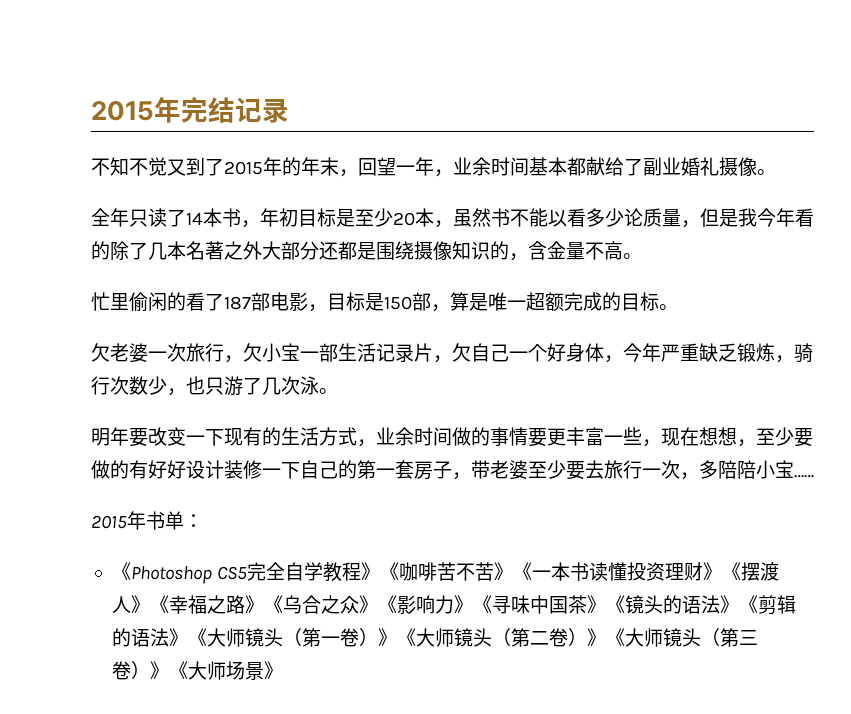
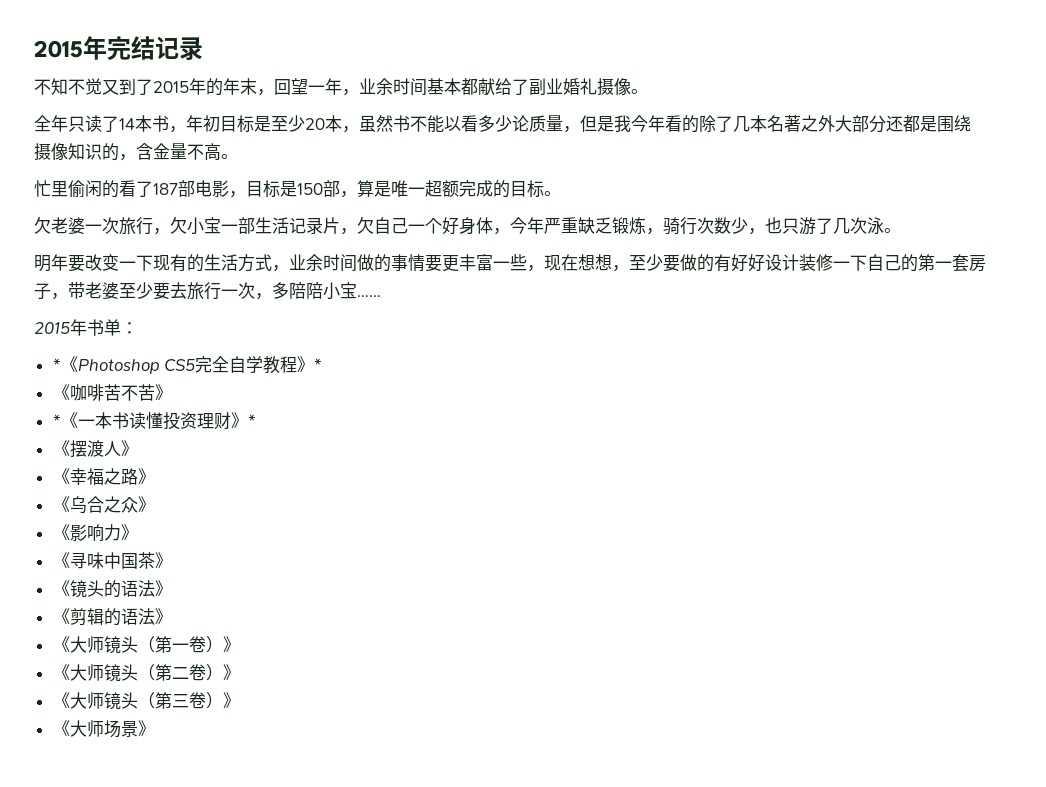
- 《Photoshop CS5完全自学教程》《咖啡苦不苦》《一本书读懂投资理财》《摆渡人》《幸福之路》《乌合之众》《影响力》《寻味中国茶》《镜头的语法》《剪辑的语法》《大师镜头（第一卷）》《大师镜头（第二卷）》《大师镜头（第三卷）》《大师场景》
+ *《Photoshop CS5完全自学教程》*
+ 《咖啡苦不苦》
+ *《一本书读懂投资理财》*
+ 《摆渡人》
+ 《幸福之路》
+ 《乌合之众》
+ 《影响力》
+ 《寻味中国茶》
+ 《镜头的语法》
+ 《剪辑的语法》
+ 《大师镜头（第一卷）》
+ 《大师镜头（第二卷）》
+ 《大师镜头（第三卷）》
+ 《大师场景》

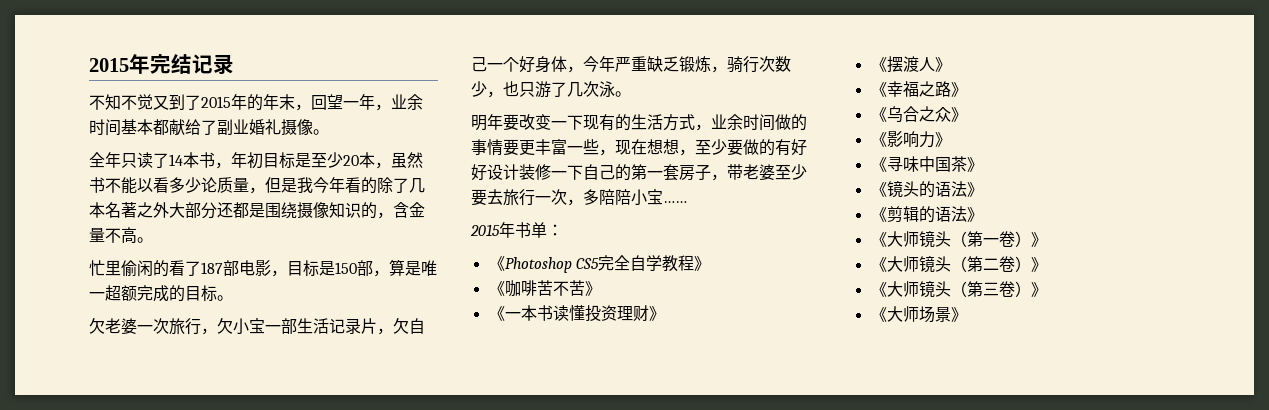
- *《Photoshop CS5完全自学教程》*
+ 《Photoshop CS5完全自学教程》
- *《一本书读懂投资理财》*
+ 《一本书读懂投资理财》

